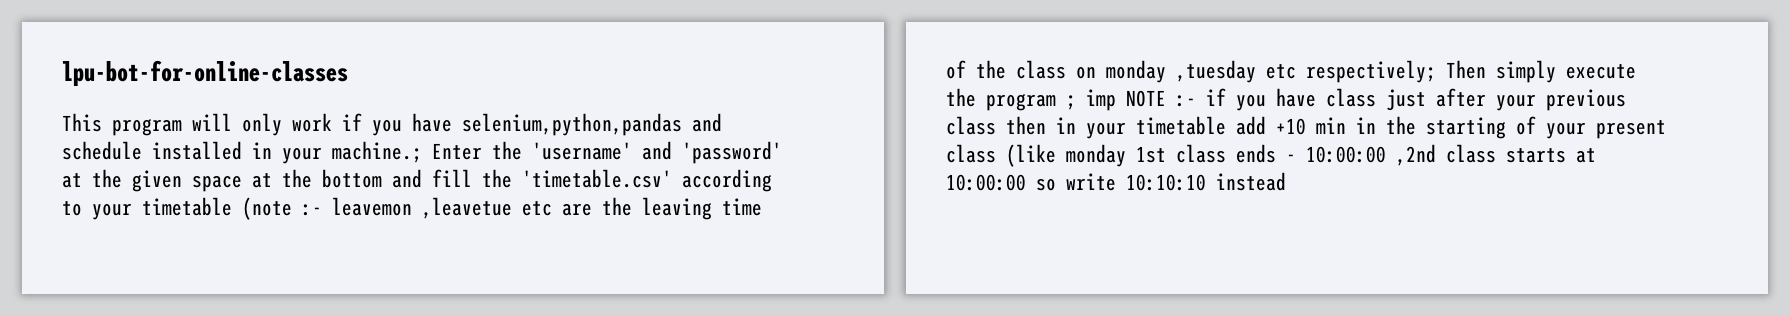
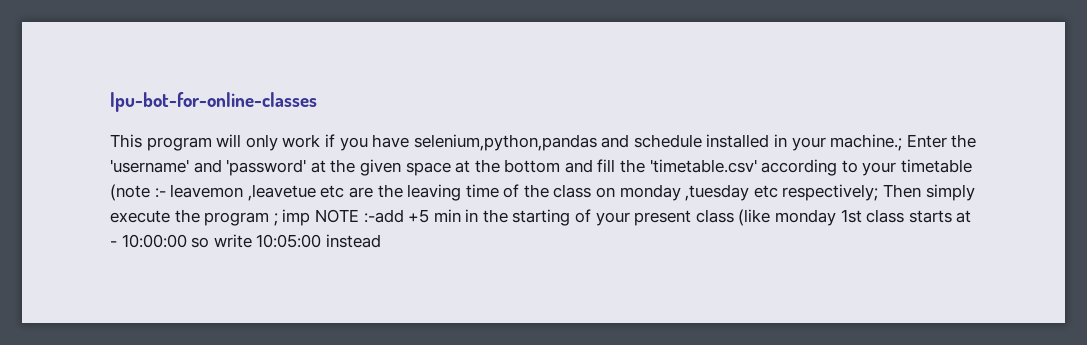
- imp NOTE :- if you have class just after your previous class then in your timetable add +10 min in the starting of your present class (like monday 1st class ends - 10:00:00 ,2nd class starts at 10:00:00 so write 10:10:10 instead
+ imp NOTE :-add +5 min in the starting of your present class (like monday 1st class starts at - 10:00:00 so write 10:05:00 instead

